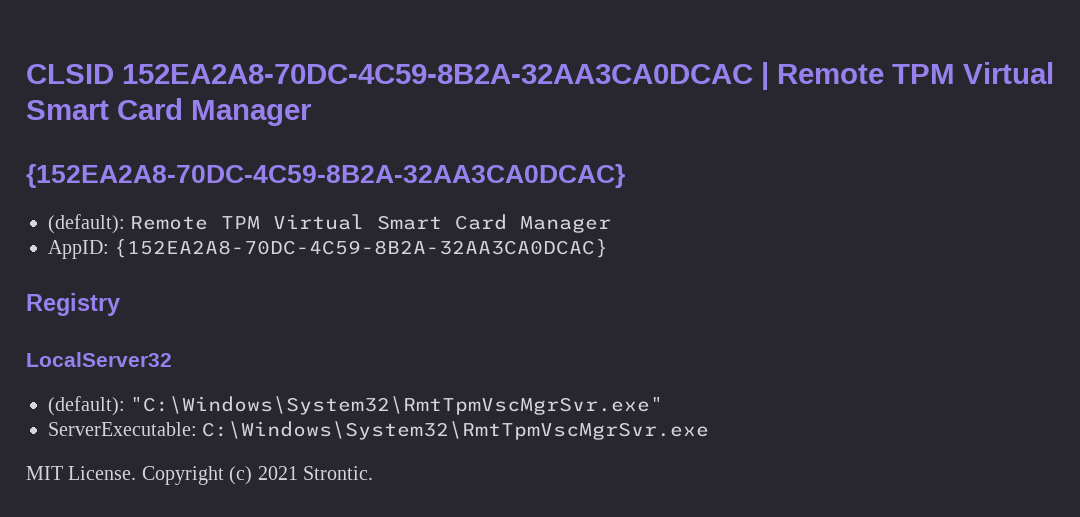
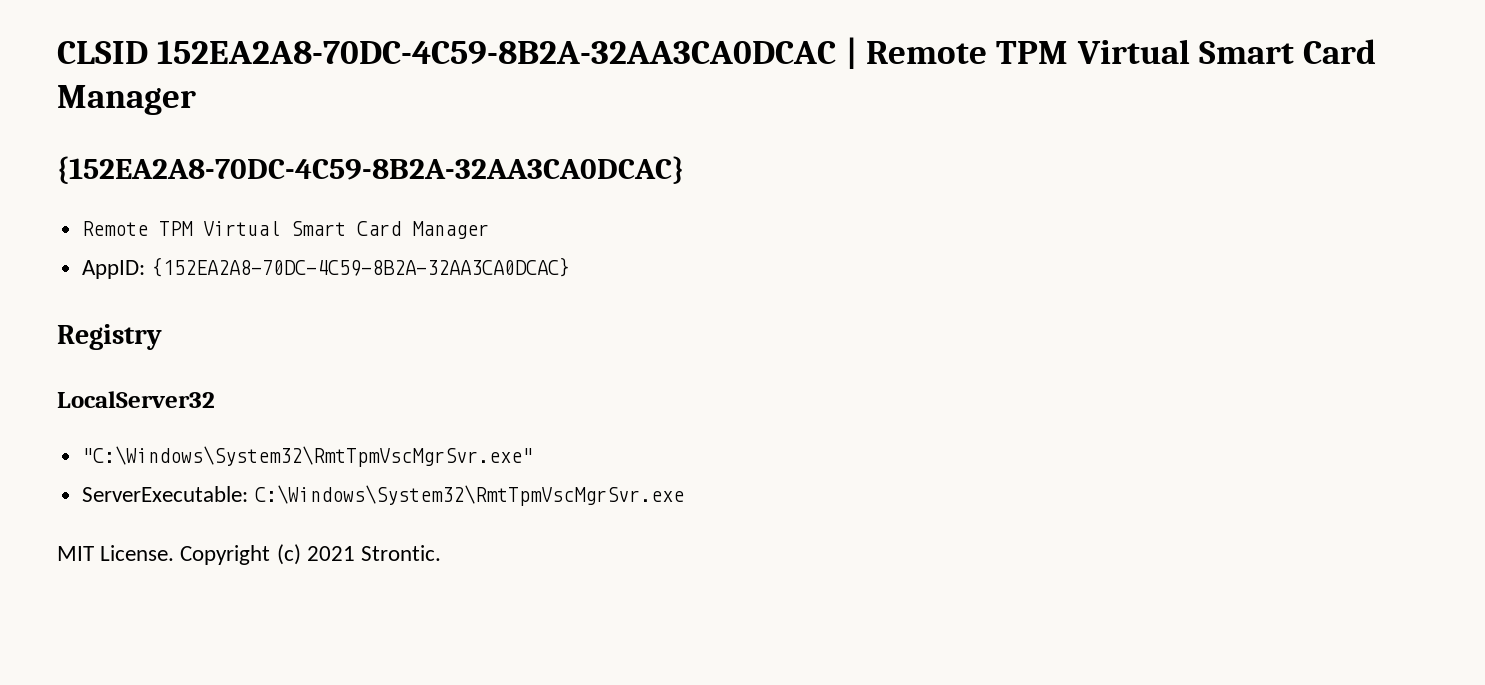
  CLSID 152EA2A8-70DC-4C59-8B2A-32AA3CA0DCAC | Remote TPM Virtual Smart Card Manager
  {152EA2A8-70DC-4C59-8B2A-32AA3CA0DCAC}
- (default): Remote TPM Virtual Smart Card Manager
+ Remote TPM Virtual Smart Card Manager
- (default): "C:\Windows\System32\RmtTpmVscMgrSvr.exe"
+ "C:\Windows\System32\RmtTpmVscMgrSvr.exe"

